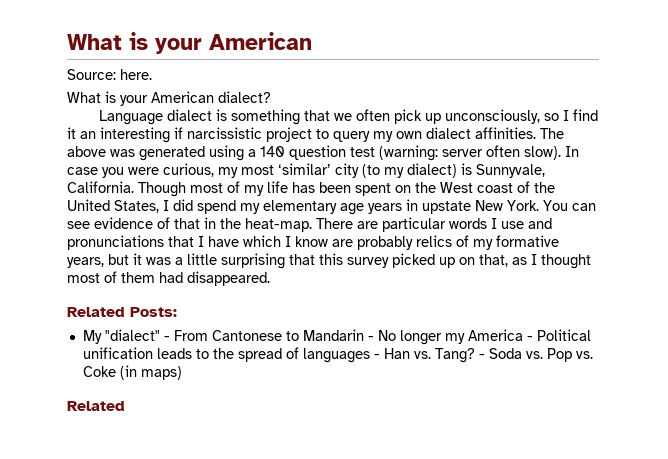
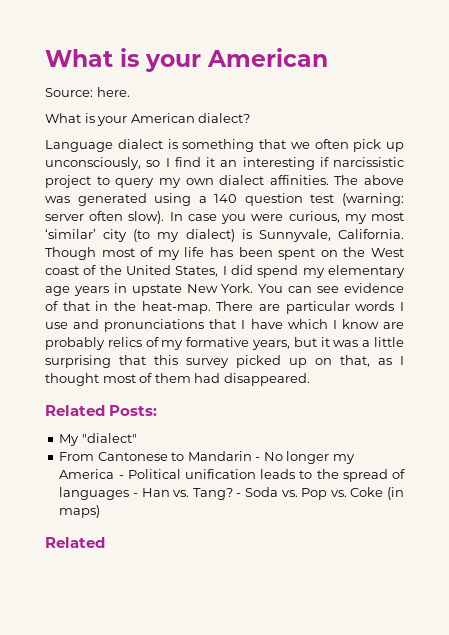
- My "dialect" - From Cantonese to Mandarin - No longer my America - Political unification leads to the spread of languages - Han vs. Tang?
+ My "dialect"
+ From Cantonese to Mandarin - No longer my America - Political unification leads to the spread of languages - Han vs. Tang?

